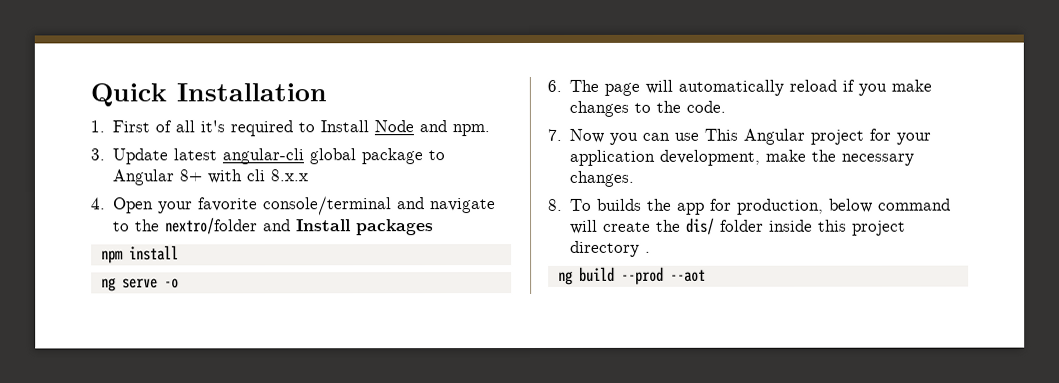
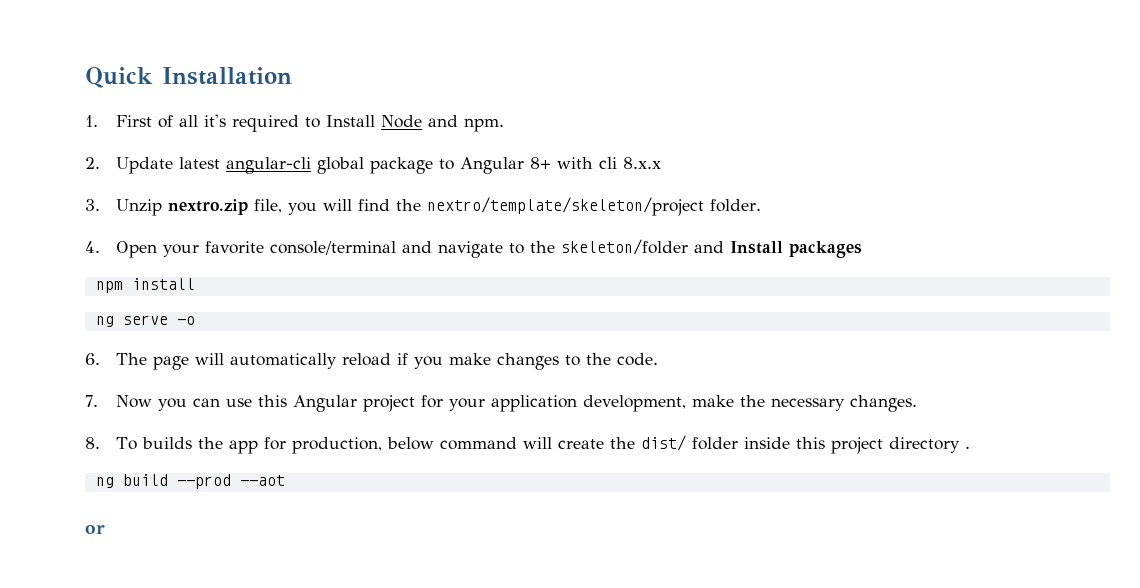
- 3. Update latest angular-cli global package to Angular 8+ with cli 8.x.x
+ 2. Update latest angular-cli global package to Angular 8+ with cli 8.x.x
+ 3. Unzip nextro.zip file, you will find the nextro/template/skeleton/project folder.
- 4. Open your favorite console/terminal and navigate to the nextro/folder and Install packages
+ 4. Open your favorite console/terminal and navigate to the skeleton/folder and Install packages
- 7. Now you can use This Angular project for your application development, make the necessary changes.
+ 7. Now you can use this Angular project for your application development, make the necessary changes.
- 8. To builds the app for production, below command will create the dis/ folder inside this project directory .
+ 8. To builds the app for production, below command will create the dist/ folder inside this project directory .
+ or

